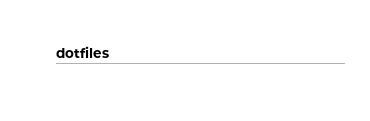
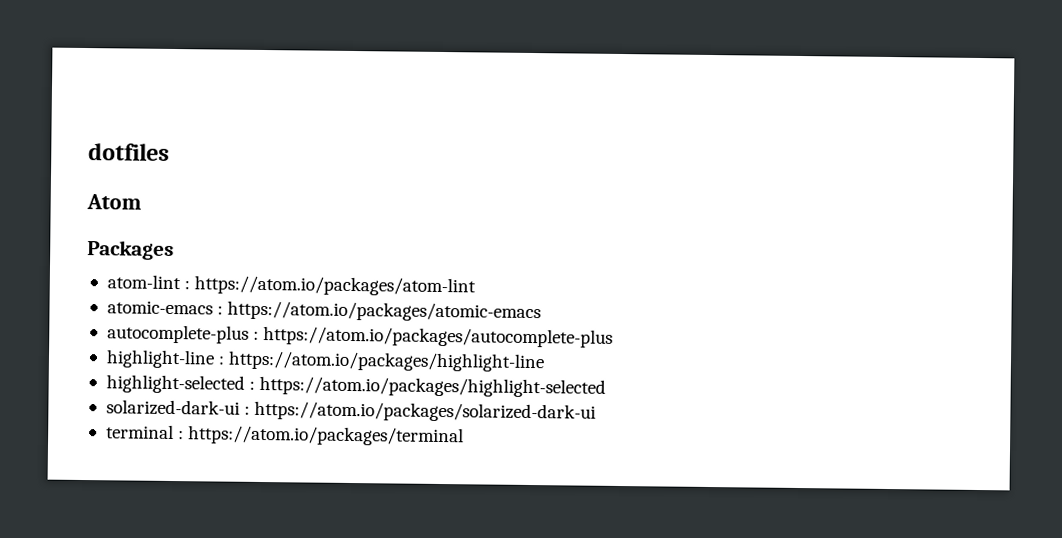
+ Atom
+ Packages
+ atom-lint : https://atom.io/packages/atom-lint
+ atomic-emacs : https://atom.io/packages/atomic-emacs
+ autocomplete-plus : https://atom.io/packages/autocomplete-plus
+ highlight-line : https://atom.io/packages/highlight-line
+ highlight-selected : https://atom.io/packages/highlight-selected
+ solarized-dark-ui : https://atom.io/packages/solarized-dark-ui
+ terminal : https://atom.io/packages/terminal

